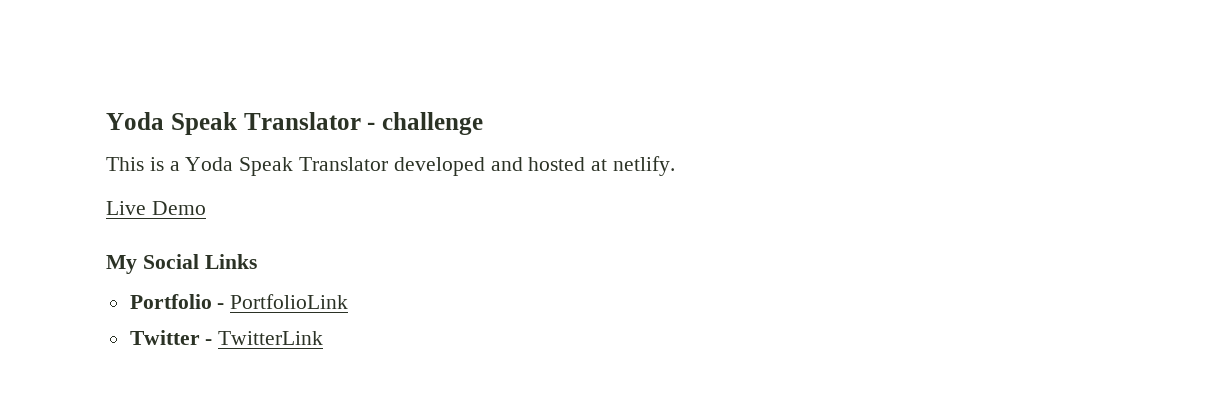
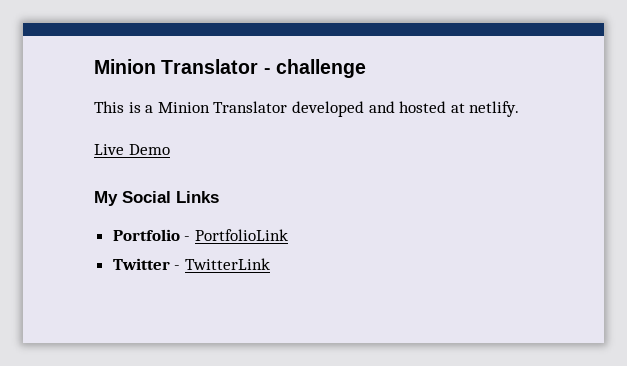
- Yoda Speak Translator - challenge
+ Minion Translator - challenge
- This is a Yoda Speak Translator developed and hosted at netlify.
+ This is a Minion Translator developed and hosted at netlify.

